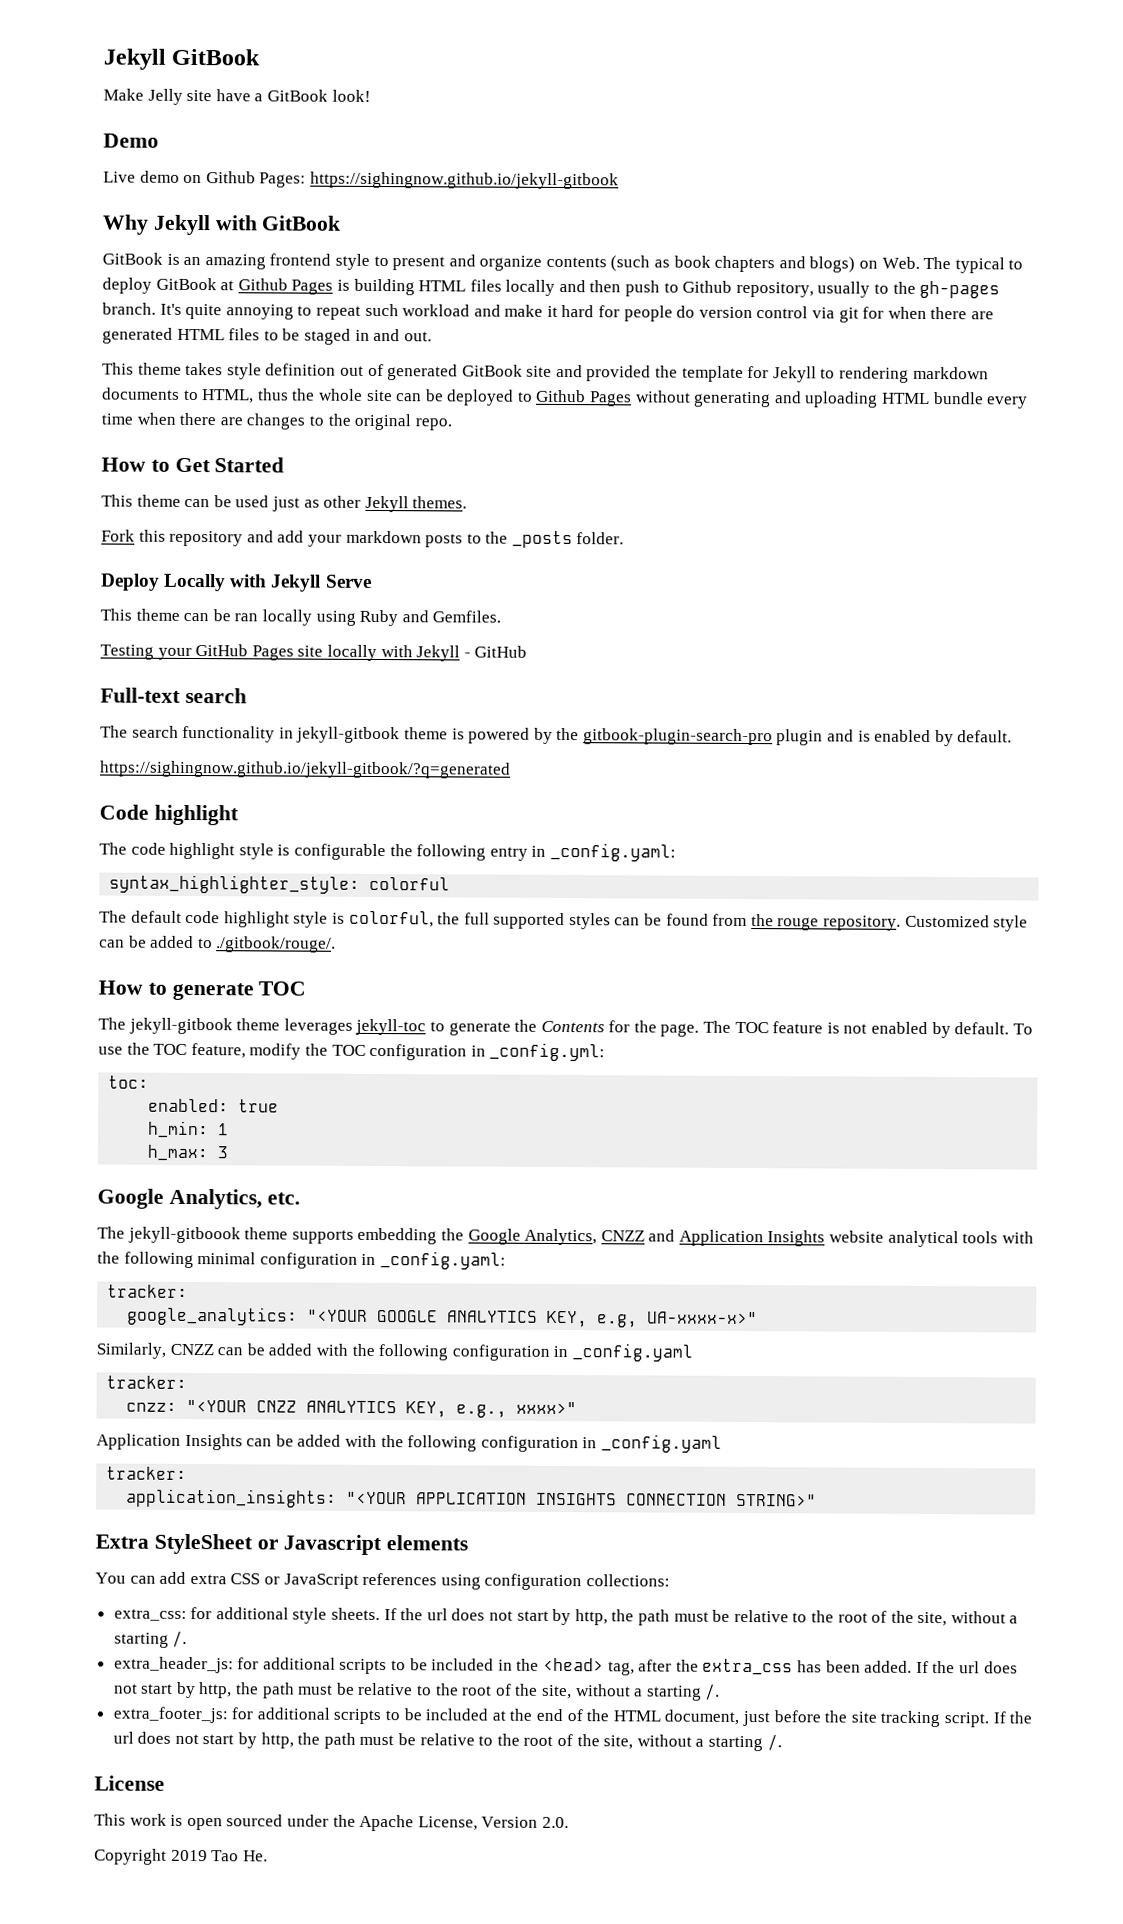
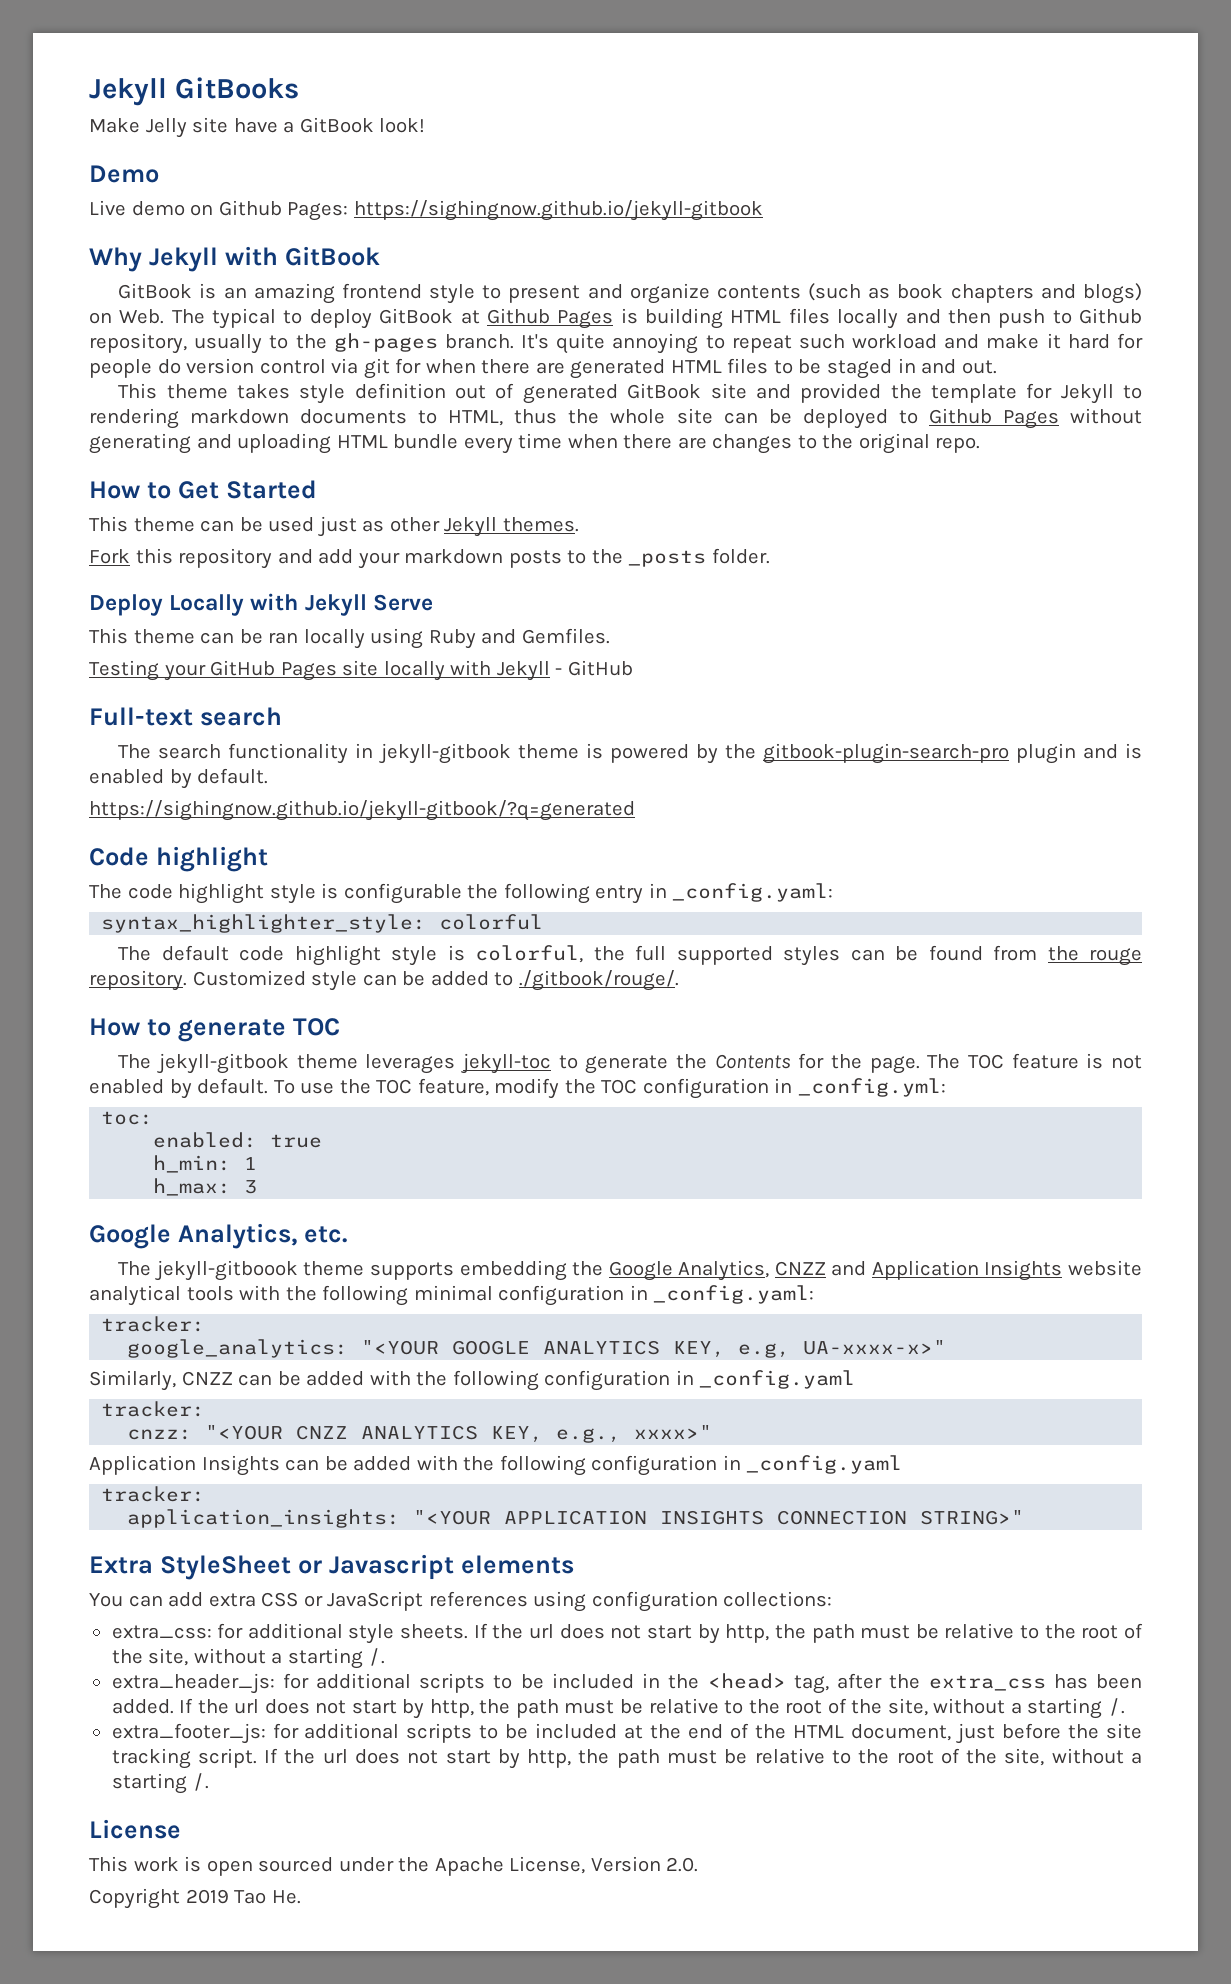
- Jekyll GitBook
+ Jekyll GitBooks

